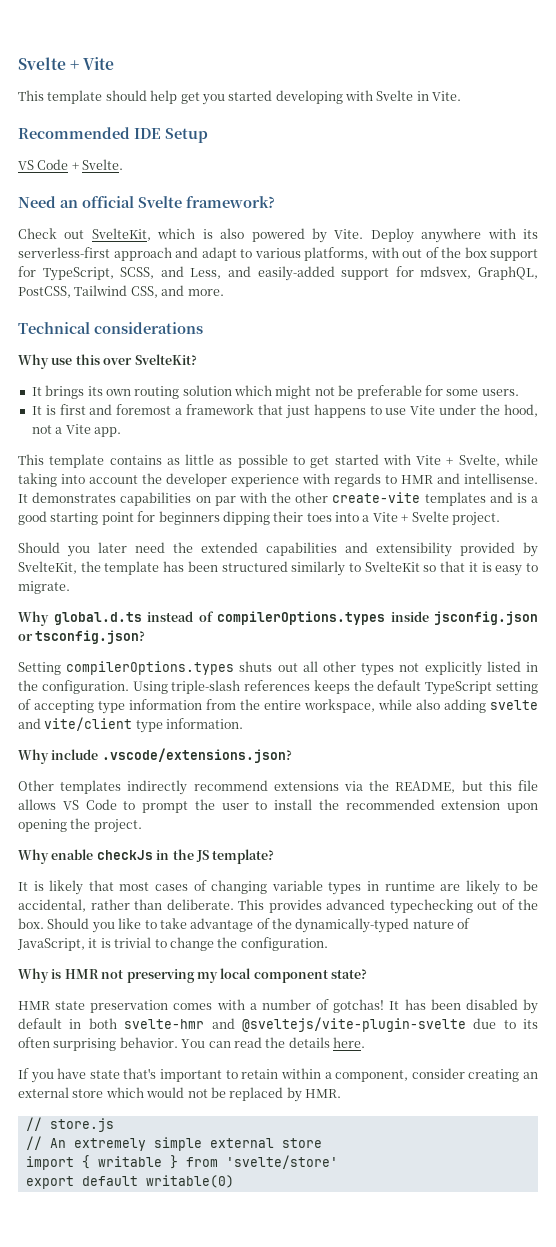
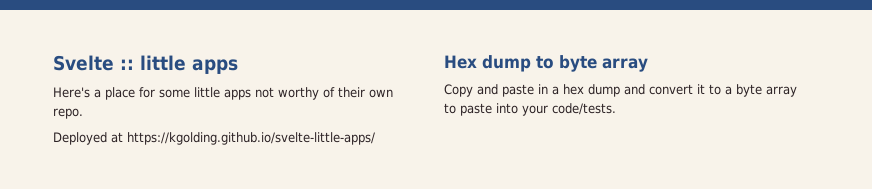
- Svelte + Vite
- This template should help get you started developing with Svelte in Vite.
- Recommended IDE Setup
- VS Code + Svelte.
- Need an official Svelte framework?
- Check out SvelteKit, which is also powered by Vite. Deploy anywhere with its serverless-first approach and adapt to various platforms, with out of the box support for TypeScript, SCSS, and Less, and easily-added support for mdsvex, GraphQL, PostCSS, Tailwind CSS, and more.
- Technical considerations
- Why use this over SvelteKit?
- It brings its own routing solution which might not be preferable for some users.
- It is first and foremost a framework that just happens to use Vite under the hood, not a Vite app.
- This template contains as little as possible to get started with Vite + Svelte, while taking into account the developer experience with regards to HMR and intellisense. It demonstrates capabilities on par with the other create-vite templates and is a good starting point for beginners dipping their toes into a Vite + Svelte project.
- Should you later need the extended capabilities and extensibility provided by SvelteKit, the template has been structured similarly to SvelteKit so that it is easy to migrate.
- Why global.d.ts instead of compilerOptions.types inside jsconfig.json or tsconfig.json?
- Setting compilerOptions.types shuts out all other types not explicitly listed in the configuration. Using triple-slash references keeps the default TypeScript setting of accepting type information from the entire workspace, while also adding svelte and vite/client type information.
- Why include .vscode/extensions.json?
- Other templates indirectly recommend extensions via the README, but this file allows VS Code to prompt the user to install the recommended extension upon opening the project.
- Why enable checkJs in the JS template?
- It is likely that most cases of changing variable types in runtime are likely to be accidental, rather than deliberate. This provides advanced typechecking out of the box. Should you like to take advantage of the dynamically-typed nature of JavaScript, it is trivial to change the configuration.
- Why is HMR not preserving my local component state?
- HMR state preservation comes with a number of gotchas! It has been disabled by default in both svelte-hmr and @sveltejs/vite-plugin-svelte due to its often surprising behavior. You can read the details here.
- If you have state that's important to retain within a component, consider creating an external store which would not be replaced by HMR.
- // store.js
- // An extremely simple external store
- import { writable } from 'svelte/store'
- export default writable(0)
+ Svelte :: little apps
+ Here's a place for some little apps not worthy of their own repo.
+ Deployed at https://kgolding.github.io/svelte-little-apps/
+ Hex dump to byte array
+ Copy and paste in a hex dump and convert it to a byte array to paste into your code/tests.

